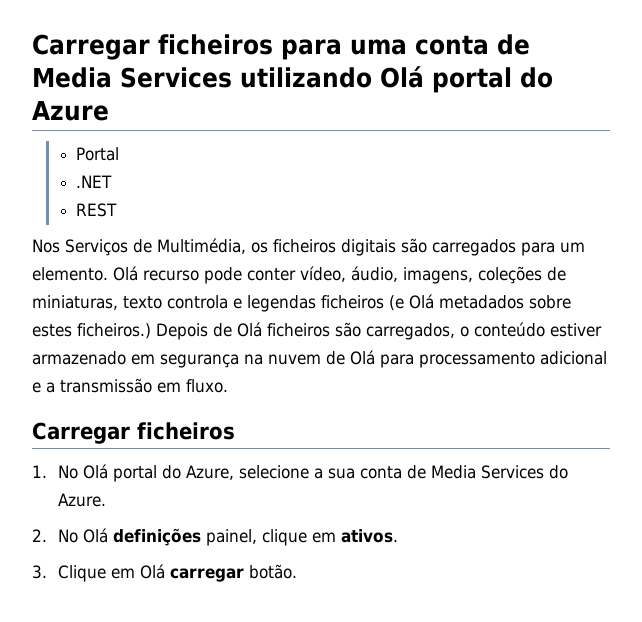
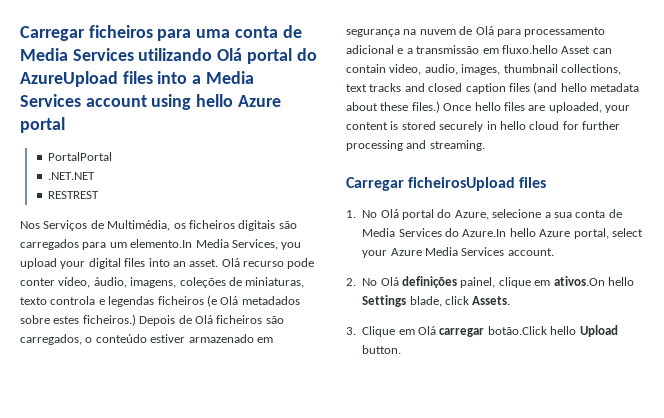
- Carregar ficheiros para uma conta de Media Services utilizando Olá portal do Azure
- Portal
- .NET
- REST
+ Carregar ficheiros para uma conta de Media Services utilizando Olá portal do AzureUpload files into a Media Services account using hello Azure portal
+ PortalPortal
+ .NET.NET
+ RESTREST
- Nos Serviços de Multimédia, os ficheiros digitais são carregados para um elemento.
+ Nos Serviços de Multimédia, os ficheiros digitais são carregados para um elemento.In Media Services, you upload your digital files into an asset.
- Depois de Olá ficheiros são carregados, o conteúdo estiver armazenado em segurança na nuvem de Olá para processamento adicional e a transmissão em fluxo.
- Carregar ficheiros
+ Depois de Olá ficheiros são carregados, o conteúdo estiver armazenado em segurança na nuvem de Olá para processamento adicional e a transmissão em fluxo.hello Asset can contain video, audio, images, thumbnail collections, text tracks and closed caption files (and hello metadata about these files.) Once hello files are uploaded, your content is stored securely in hello cloud for further processing and streaming.
+ Carregar ficheirosUpload files
- 1. No Olá portal do Azure, selecione a sua conta de Media Services do Azure.
+ 1. No Olá portal do Azure, selecione a sua conta de Media Services do Azure.In hello Azure portal, select your Azure Media Services account.
- 2. No Olá definições painel, clique em ativos.
+ 2. No Olá definições painel, clique em ativos.On hello Settings blade, click Assets.
- 3. Clique em Olá carregar botão.
+ 3. Clique em Olá carregar botão.Click hello Upload button.

